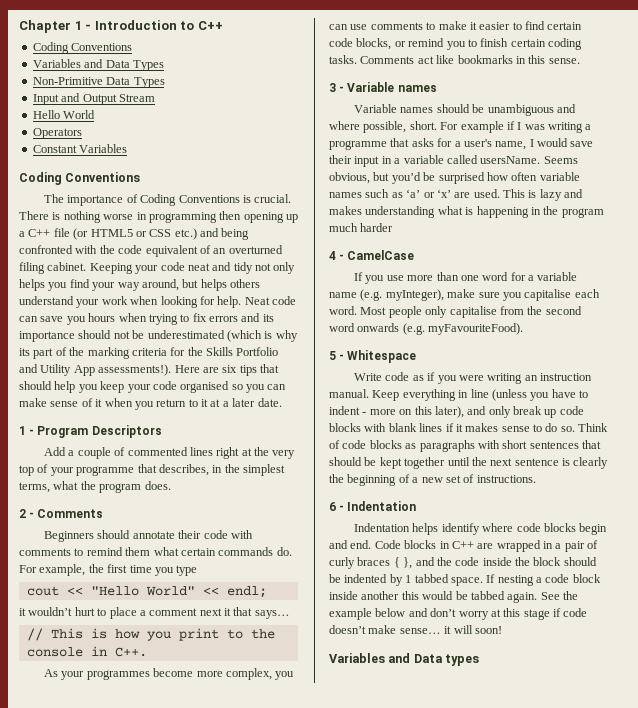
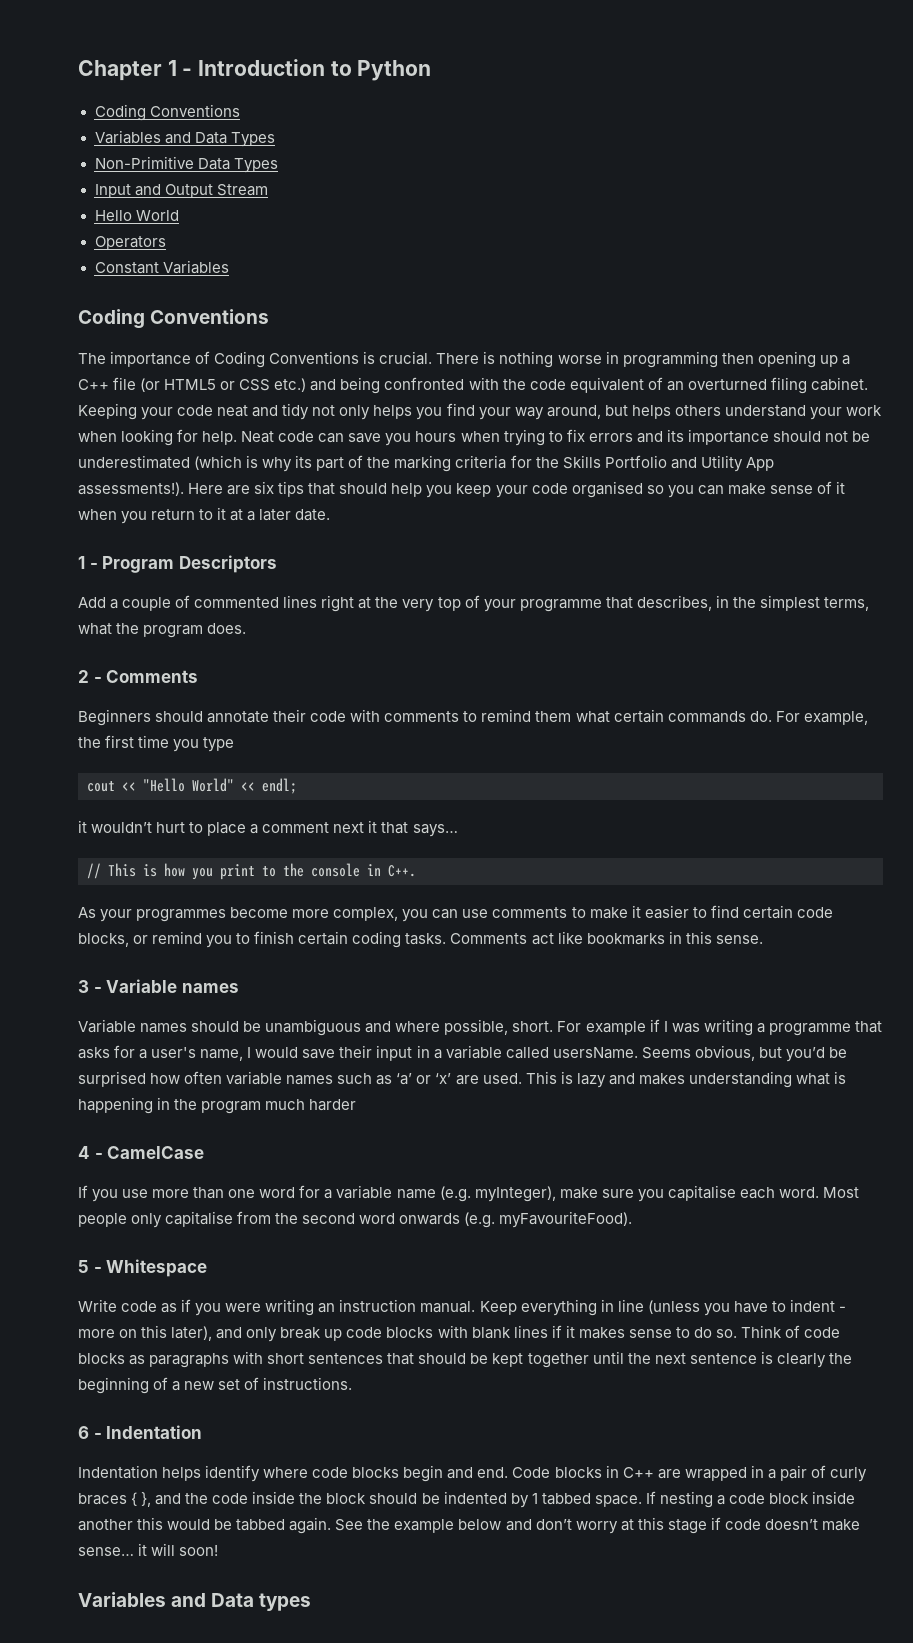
- Chapter 1 - Introduction to C++
+ Chapter 1 - Introduction to Python

